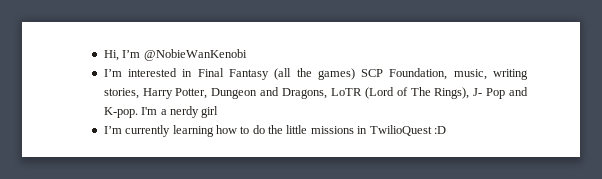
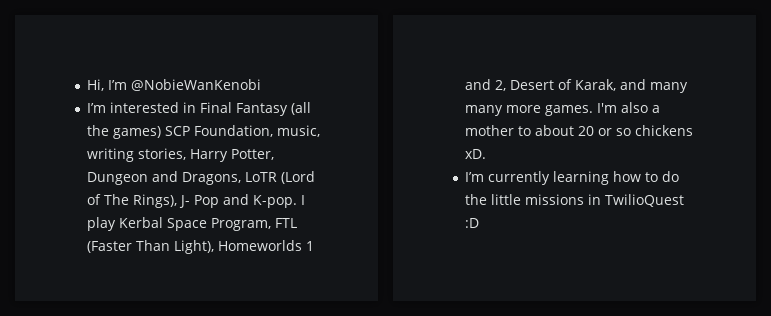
- I'm a nerdy girl
+ I play Kerbal Space Program, FTL (Faster Than Light), Homeworlds 1 and 2, Desert of Karak, and many many more games. I'm also a mother to about 20 or so chickens xD.

